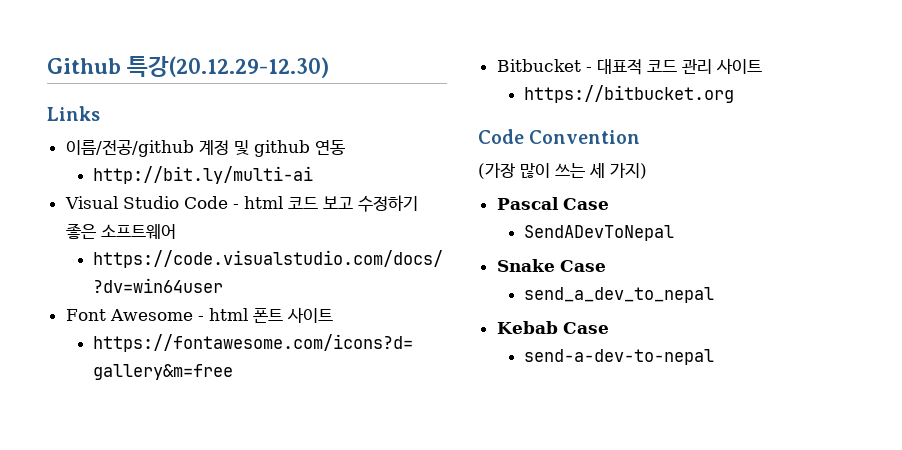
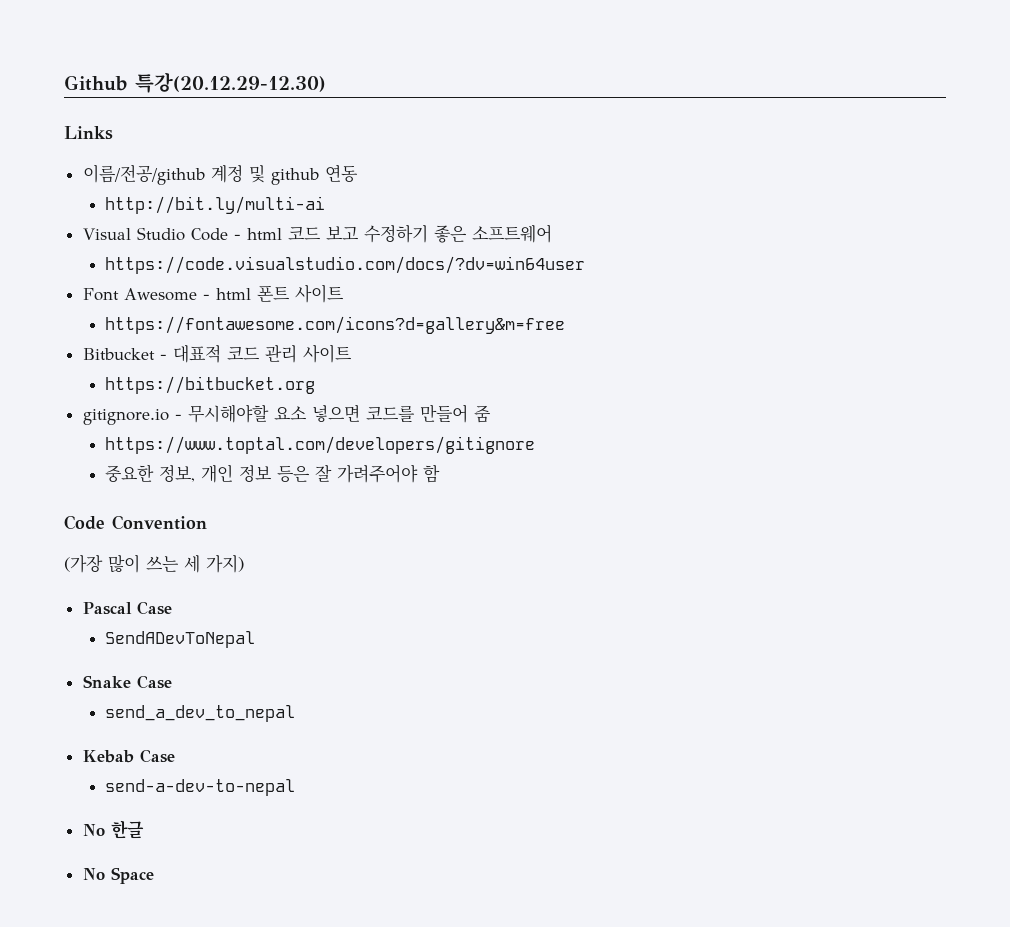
+ gitignore.io - 무시해야할 요소 넣으면 코드를 만들어 줌
+ https://www.toptal.com/developers/gitignore
+ 중요한 정보, 개인 정보 등은 잘 가려주어야 함
+ No 한글
+ No Space

